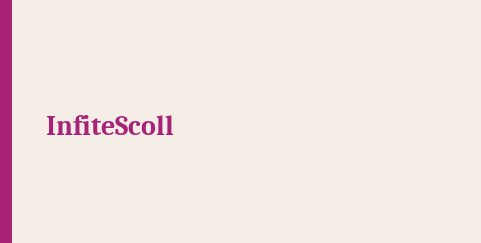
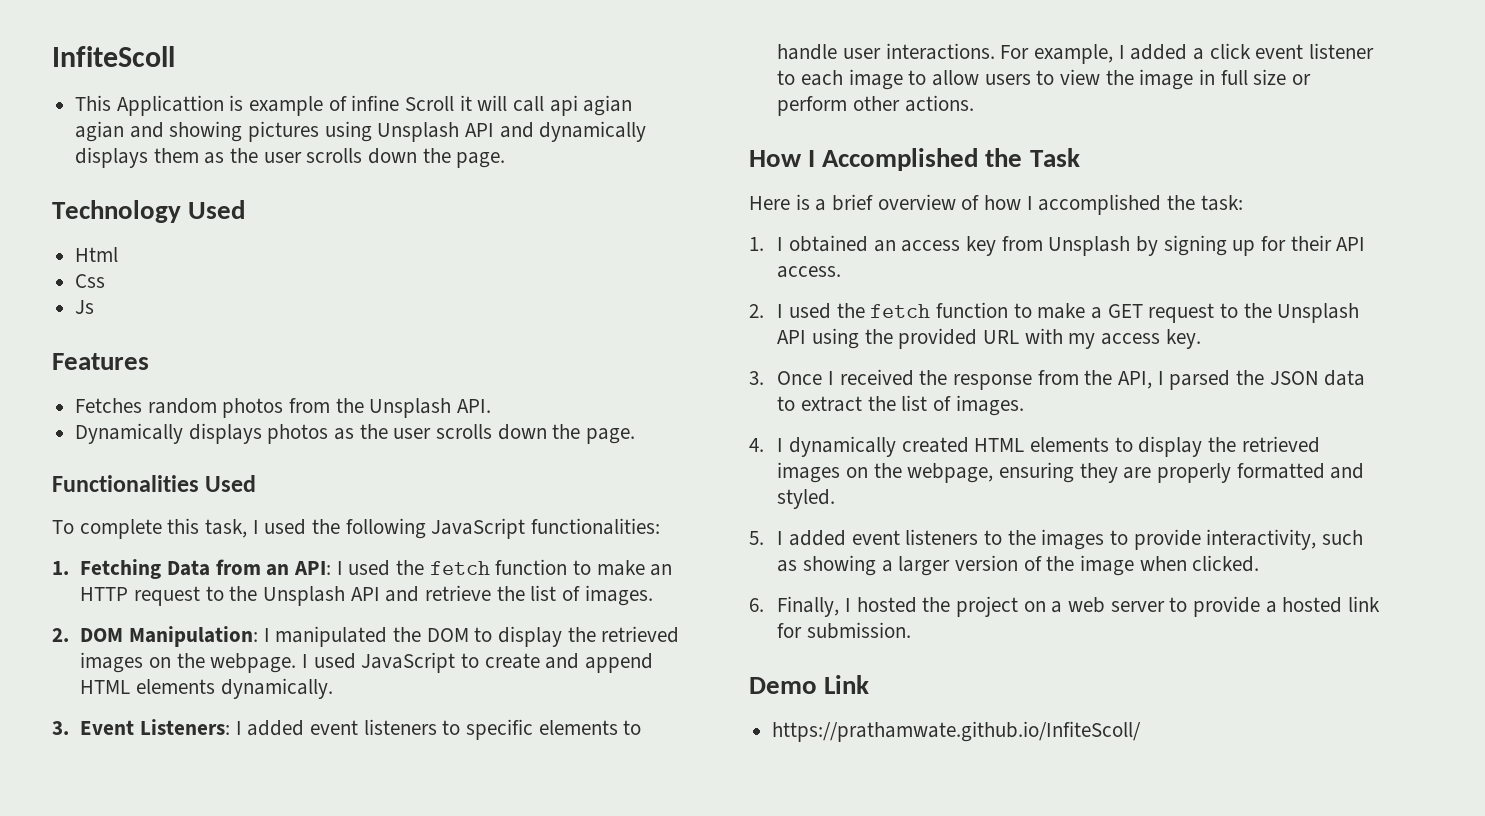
+ This Applicattion is example of infine Scroll it will call api agian agian and showing pictures using Unsplash API and dynamically displays them as the user scrolls down the page.
+ Technology Used
+ Html
+ Css
+ Js
+ Features
+ Fetches random photos from the Unsplash API.
+ Dynamically displays photos as the user scrolls down the page.
+ Functionalities Used
+ To complete this task, I used the following JavaScript functionalities:
+ 1. Fetching Data from an API: I used the fetch function to make an HTTP request to the Unsplash API and retrieve the list of images.
+ 2. DOM Manipulation: I manipulated the DOM to display the retrieved images on the webpage. I used JavaScript to create and append HTML elements dynamically.
+ 3. Event Listeners: I added event listeners to specific elements to handle user interactions. For example, I added a click event listener to each image to allow users to view the image in full size or perform other actions.
+ How I Accomplished the Task
+ Here is a brief overview of how I accomplished the task:
+ 1. I obtained an access key from Unsplash by signing up for their API access.
+ 2. I used the fetch function to make a GET request to the Unsplash API using the provided URL with my access key.
+ 3. Once I received the response from the API, I parsed the JSON data to extract the list of images.
+ 4. I dynamically created HTML elements to display the retrieved images on the webpage, ensuring they are properly formatted and styled.
+ 5. I added event listeners to the images to provide interactivity, such as showing a larger version of the image when clicked.
+ 6. Finally, I hosted the project on a web server to provide a hosted link for submission.
+ Demo Link
+ https://prathamwate.github.io/InfiteScoll/

